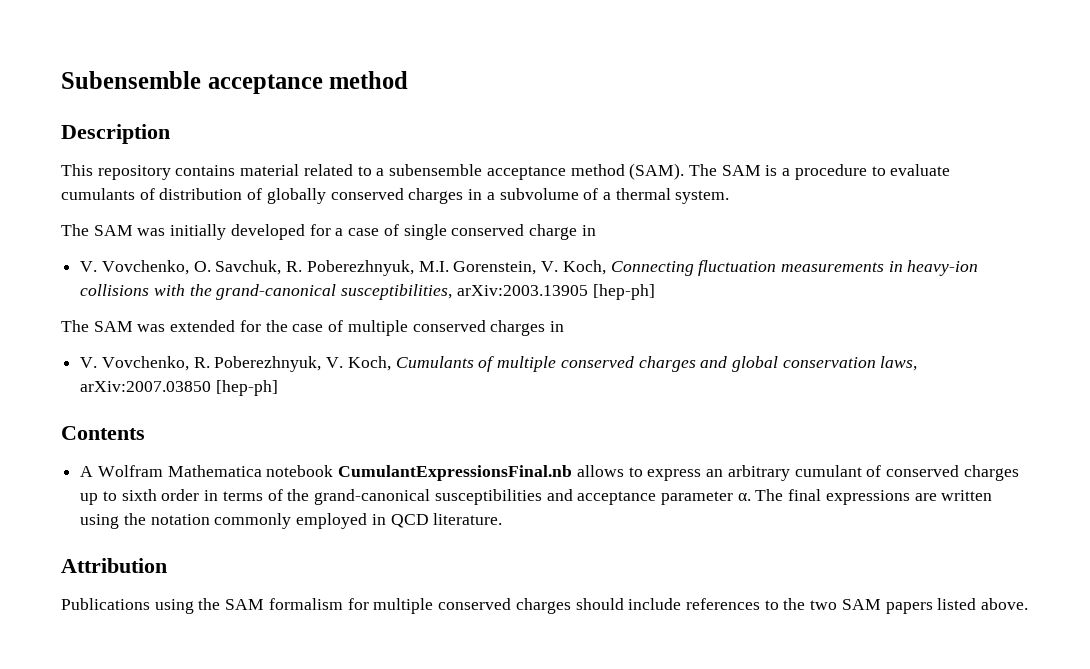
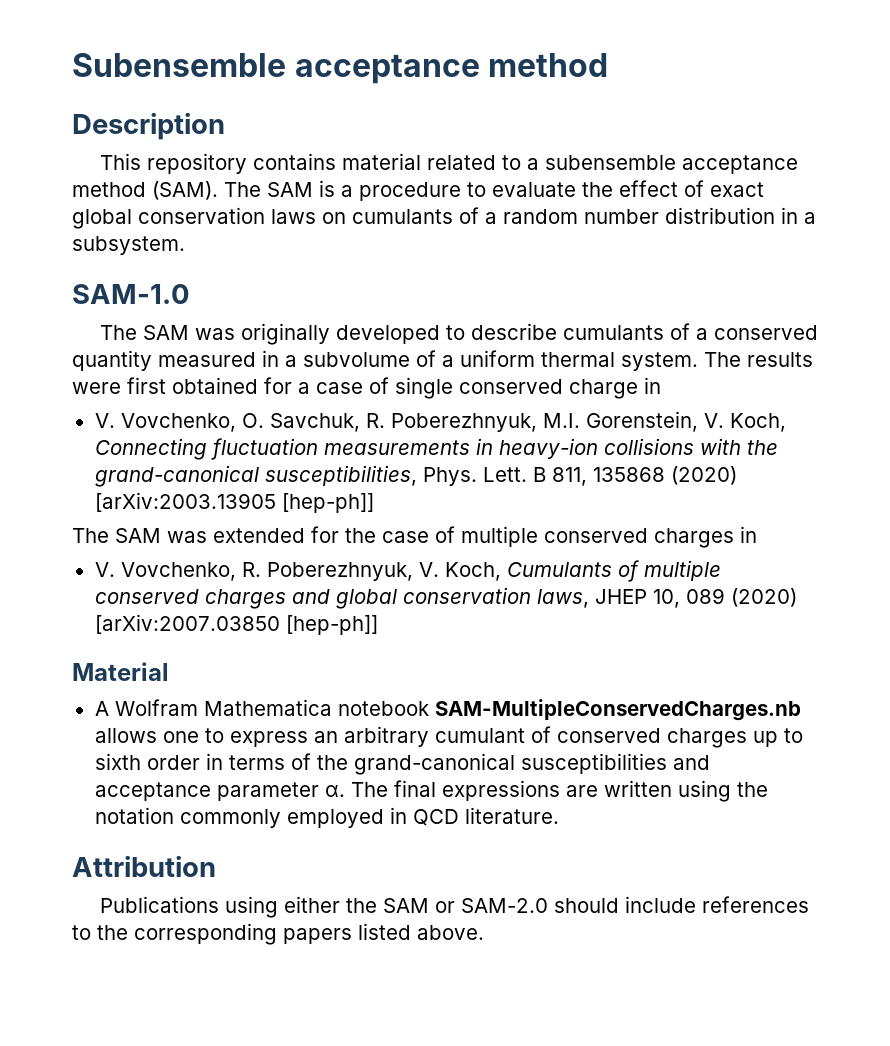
- The SAM is a procedure to evaluate cumulants of distribution of globally conserved charges in a subvolume of a thermal system.
- The SAM was initially developed for a case of single conserved charge in
+ The SAM is a procedure to evaluate the effect of exact global conservation laws on cumulants of a random number distribution in a subsystem.
+ SAM-1.0
+ The SAM was originally developed to describe cumulants of a conserved quantity measured in a subvolume of a uniform thermal system. The results were first obtained for a case of single conserved charge in
- V. Vovchenko, O. Savchuk, R. Poberezhnyuk, M.I. Gorenstein, V. Koch, Connecting fluctuation measurements in heavy-ion collisions with the grand-canonical susceptibilities, arXiv:2003.13905 [hep-ph]
+ V. Vovchenko, O. Savchuk, R. Poberezhnyuk, M.I. Gorenstein, V. Koch, Connecting fluctuation measurements in heavy-ion collisions with the grand-canonical susceptibilities, Phys. Lett. B 811, 135868 (2020) [arXiv:2003.13905 [hep-ph]]
- V. Vovchenko, R. Poberezhnyuk, V. Koch, Cumulants of multiple conserved charges and global conservation laws, arXiv:2007.03850 [hep-ph]
- Contents
+ V. Vovchenko, R. Poberezhnyuk, V. Koch, Cumulants of multiple conserved charges and global conservation laws, JHEP 10, 089 (2020) [arXiv:2007.03850 [hep-ph]]
+ Material
- A Wolfram Mathematica notebook CumulantExpressionsFinal.nb allows to express an arbitrary cumulant of conserved charges up to sixth order in terms of the grand-canonical susceptibilities and acceptance parameter α.
+ A Wolfram Mathematica notebook SAM-MultipleConservedCharges.nb allows one to express an arbitrary cumulant of conserved charges up to sixth order in terms of the grand-canonical susceptibilities and acceptance parameter α.
- Publications using the SAM formalism for multiple conserved charges should include references to the two SAM papers listed above.
+ Publications using either the SAM or SAM-2.0 should include references to the corresponding papers listed above.

